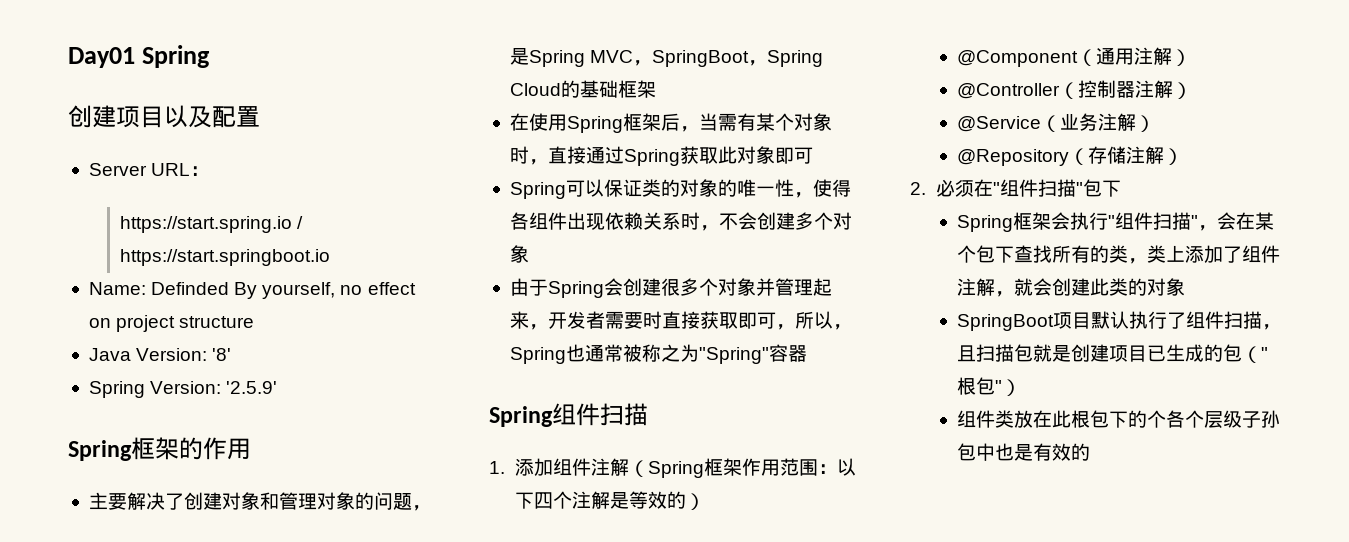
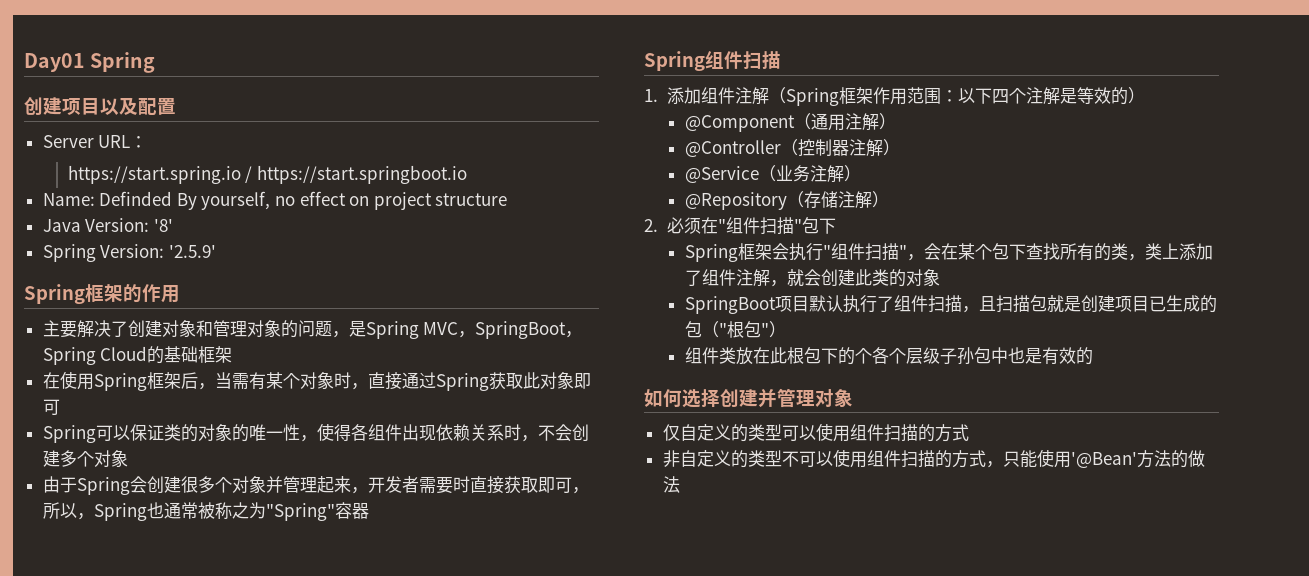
+ 如何选择创建并管理对象
+ 仅自定义的类型可以使用组件扫描的方式
+ 非自定义的类型不可以使用组件扫描的方式，只能使用'@Bean'方法的做法

